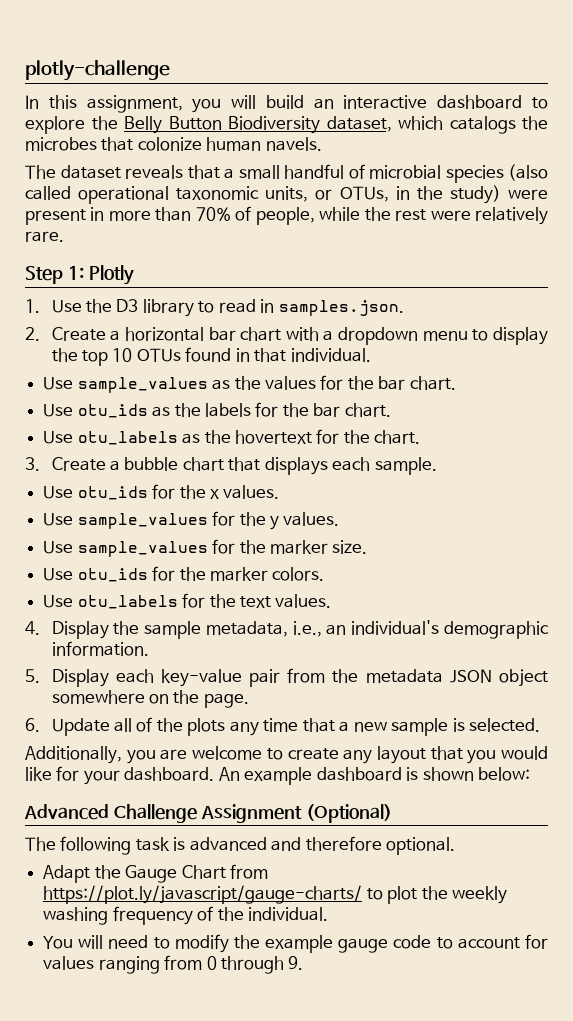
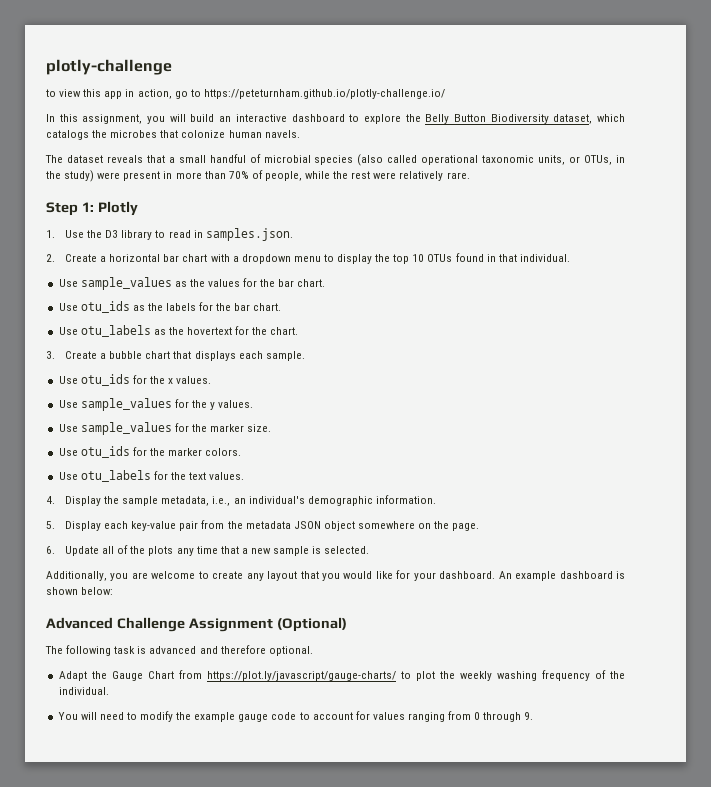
+ to view this app in action, go to https://peteturnham.github.io/plotly-challenge.io/

